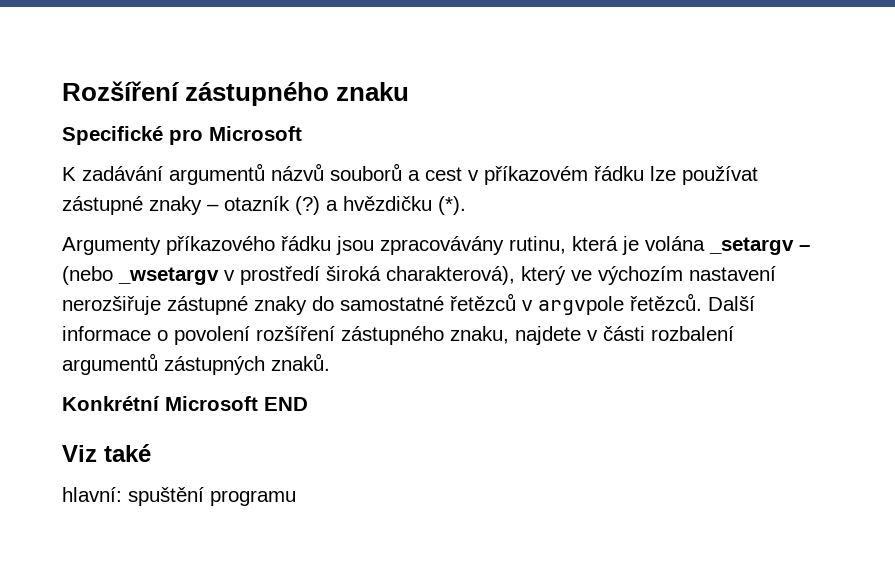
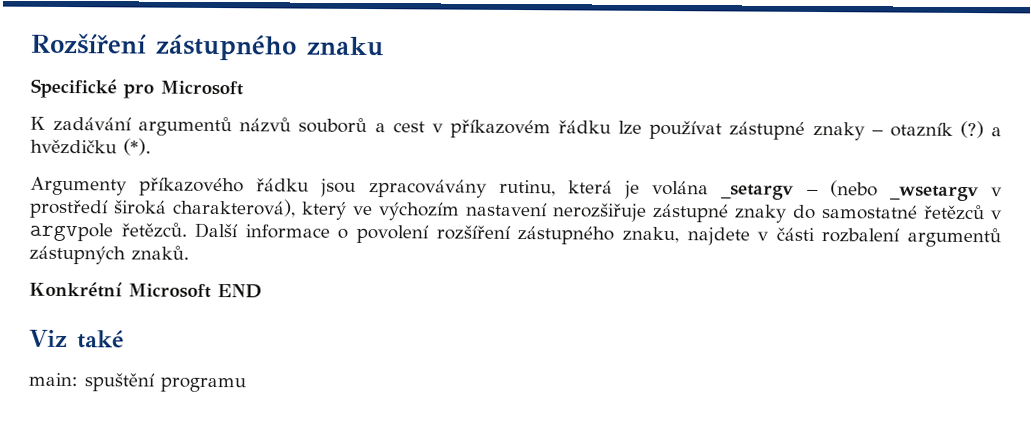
- hlavní: spuštění programu
+ main: spuštění programu

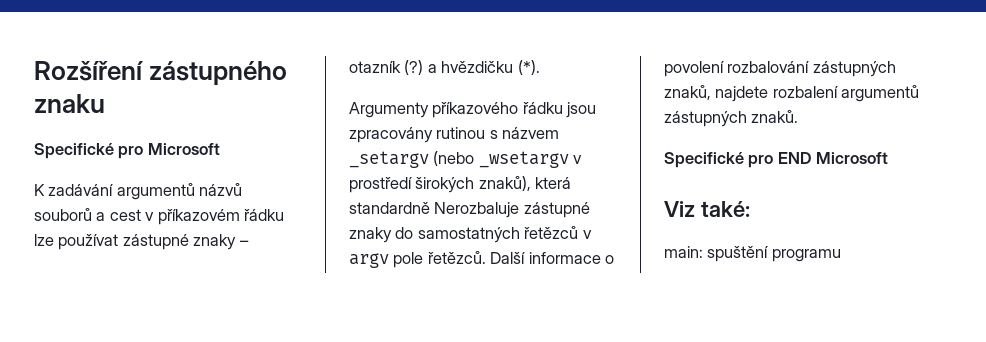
- Argumenty příkazového řádku jsou zpracovávány rutinu, která je volána _setargv – (nebo _wsetargv v prostředí široká charakterová), který ve výchozím nastavení nerozšiřuje zástupné znaky do samostatné řetězců v argvpole řetězců.
+ Argumenty příkazového řádku jsou zpracovány rutinou s názvem _setargv (nebo _wsetargv v prostředí širokých znaků), která standardně Nerozbaluje zástupné znaky do samostatných řetězců v argv pole řetězců.
- Další informace o povolení rozšíření zástupného znaku, najdete v části rozbalení argumentů zástupných znaků.
+ Další informace o povolení rozbalování zástupných znaků, najdete rozbalení argumentů zástupných znaků.
- Konkrétní Microsoft END
+ Specifické pro END Microsoft
- Viz také
+ Viz také:

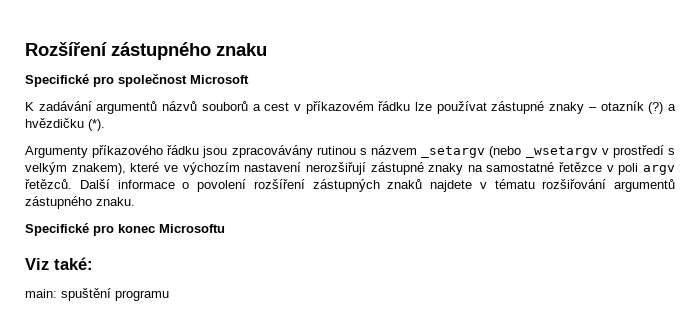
- Specifické pro Microsoft
+ Specifické pro společnost Microsoft
- Argumenty příkazového řádku jsou zpracovány rutinou s názvem _setargv (nebo _wsetargv v prostředí širokých znaků), která standardně Nerozbaluje zástupné znaky do samostatných řetězců v argv pole řetězců.
+ Argumenty příkazového řádku jsou zpracovávány rutinou s názvem _setargv (nebo _wsetargv v prostředí s velkým znakem), které ve výchozím nastavení nerozšiřují zástupné znaky na samostatné řetězce v poli argv řetězců.
- Další informace o povolení rozbalování zástupných znaků, najdete rozbalení argumentů zástupných znaků.
- Specifické pro END Microsoft
+ Další informace o povolení rozšíření zástupných znaků najdete v tématu rozšiřování argumentů zástupného znaku.
+ Specifické pro konec Microsoftu

